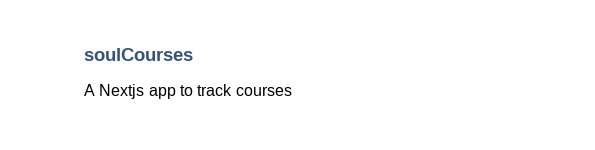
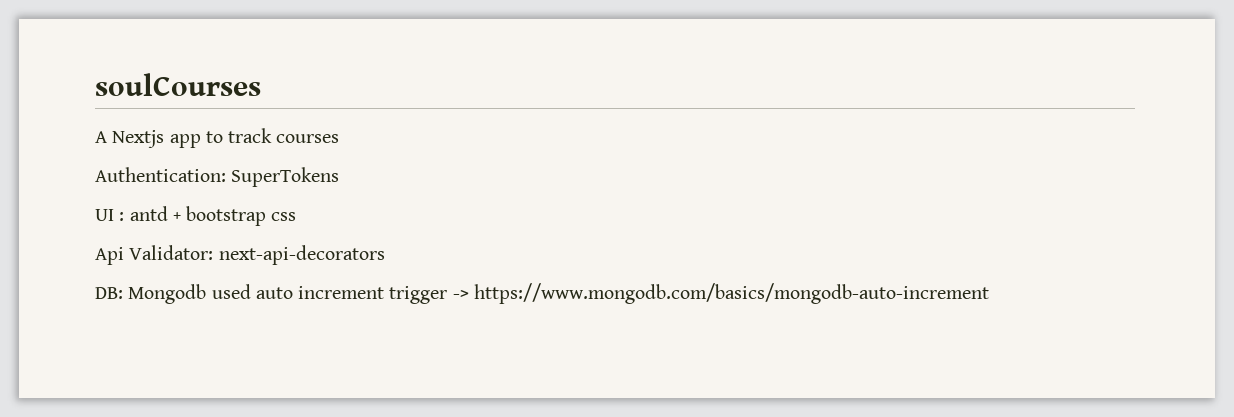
+ Authentication: SuperTokens
+ UI : antd + bootstrap css
+ Api Validator: next-api-decorators
+ DB: Mongodb used auto increment trigger -> https://www.mongodb.com/basics/mongodb-auto-increment

